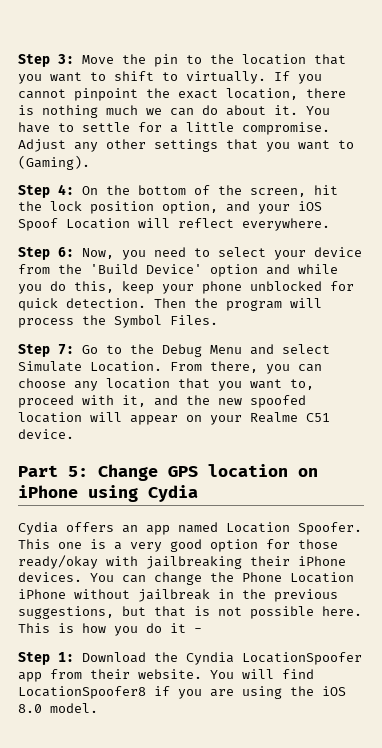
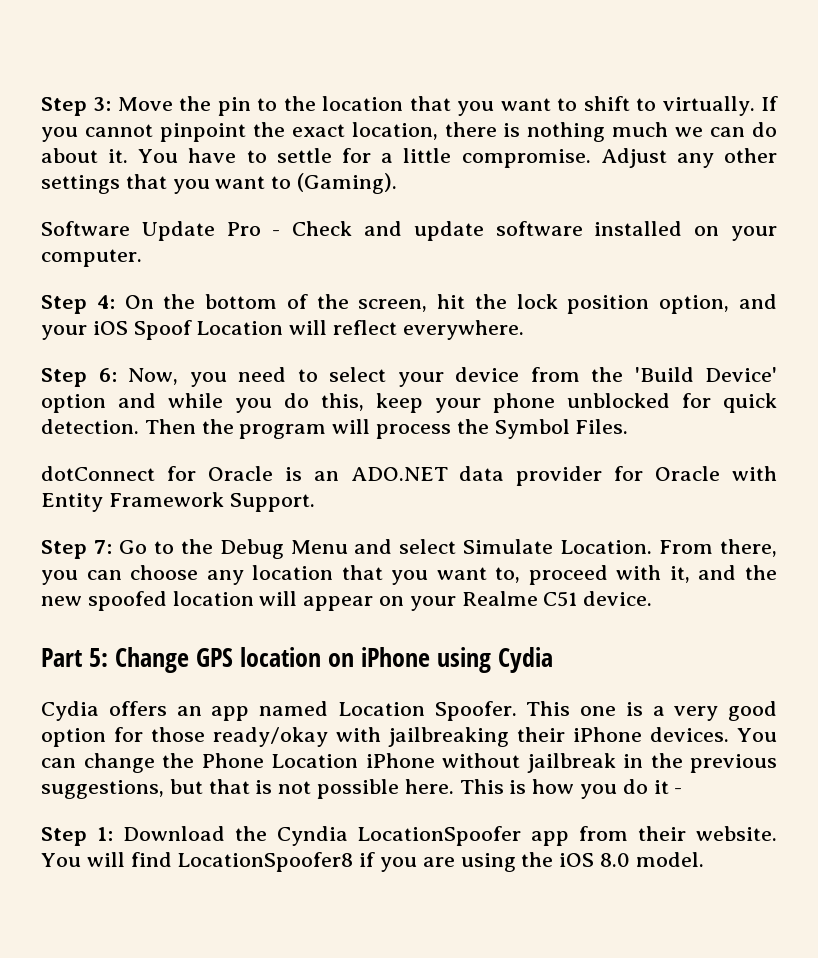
+ Software Update Pro - Check and update software installed on your computer.
+ dotConnect for Oracle is an ADO.NET data provider for Oracle with Entity Framework Support.

